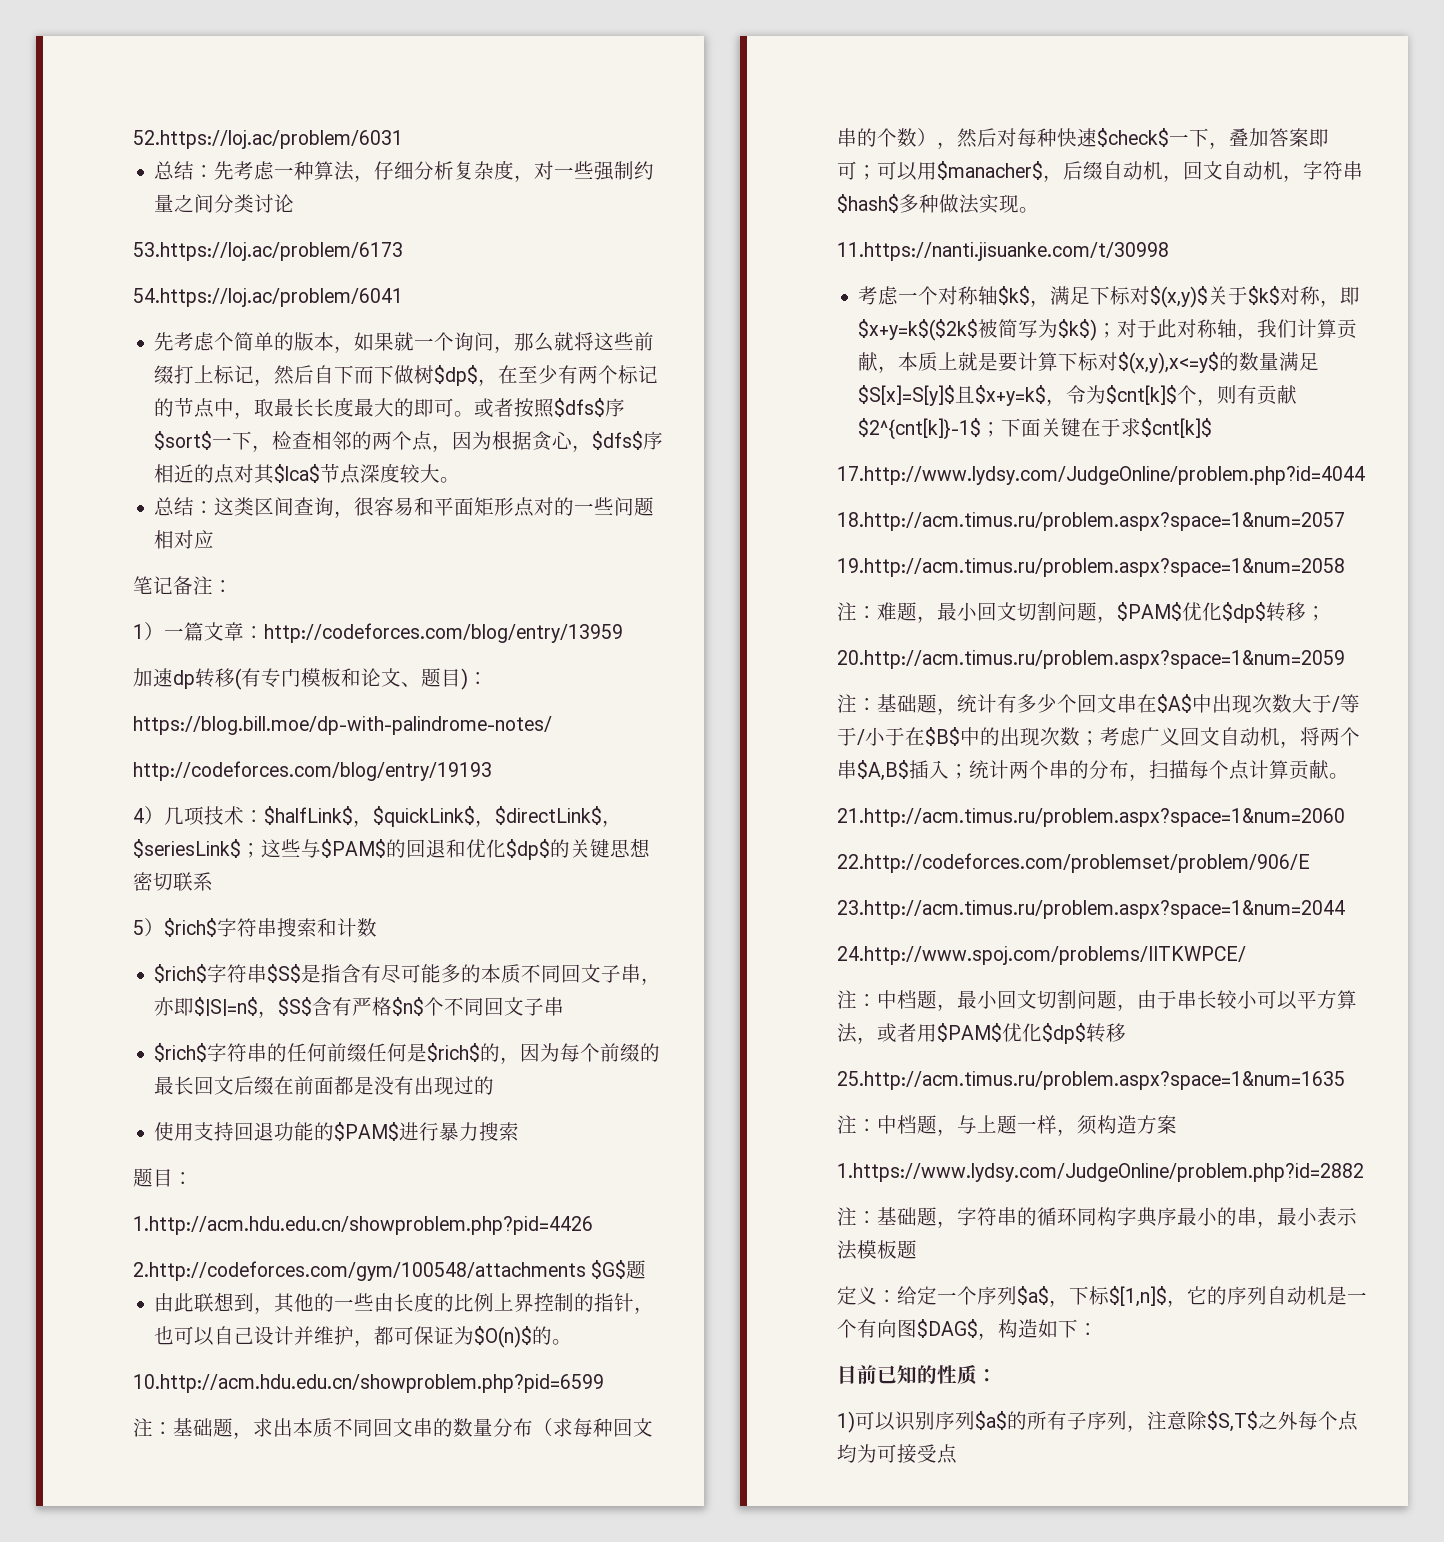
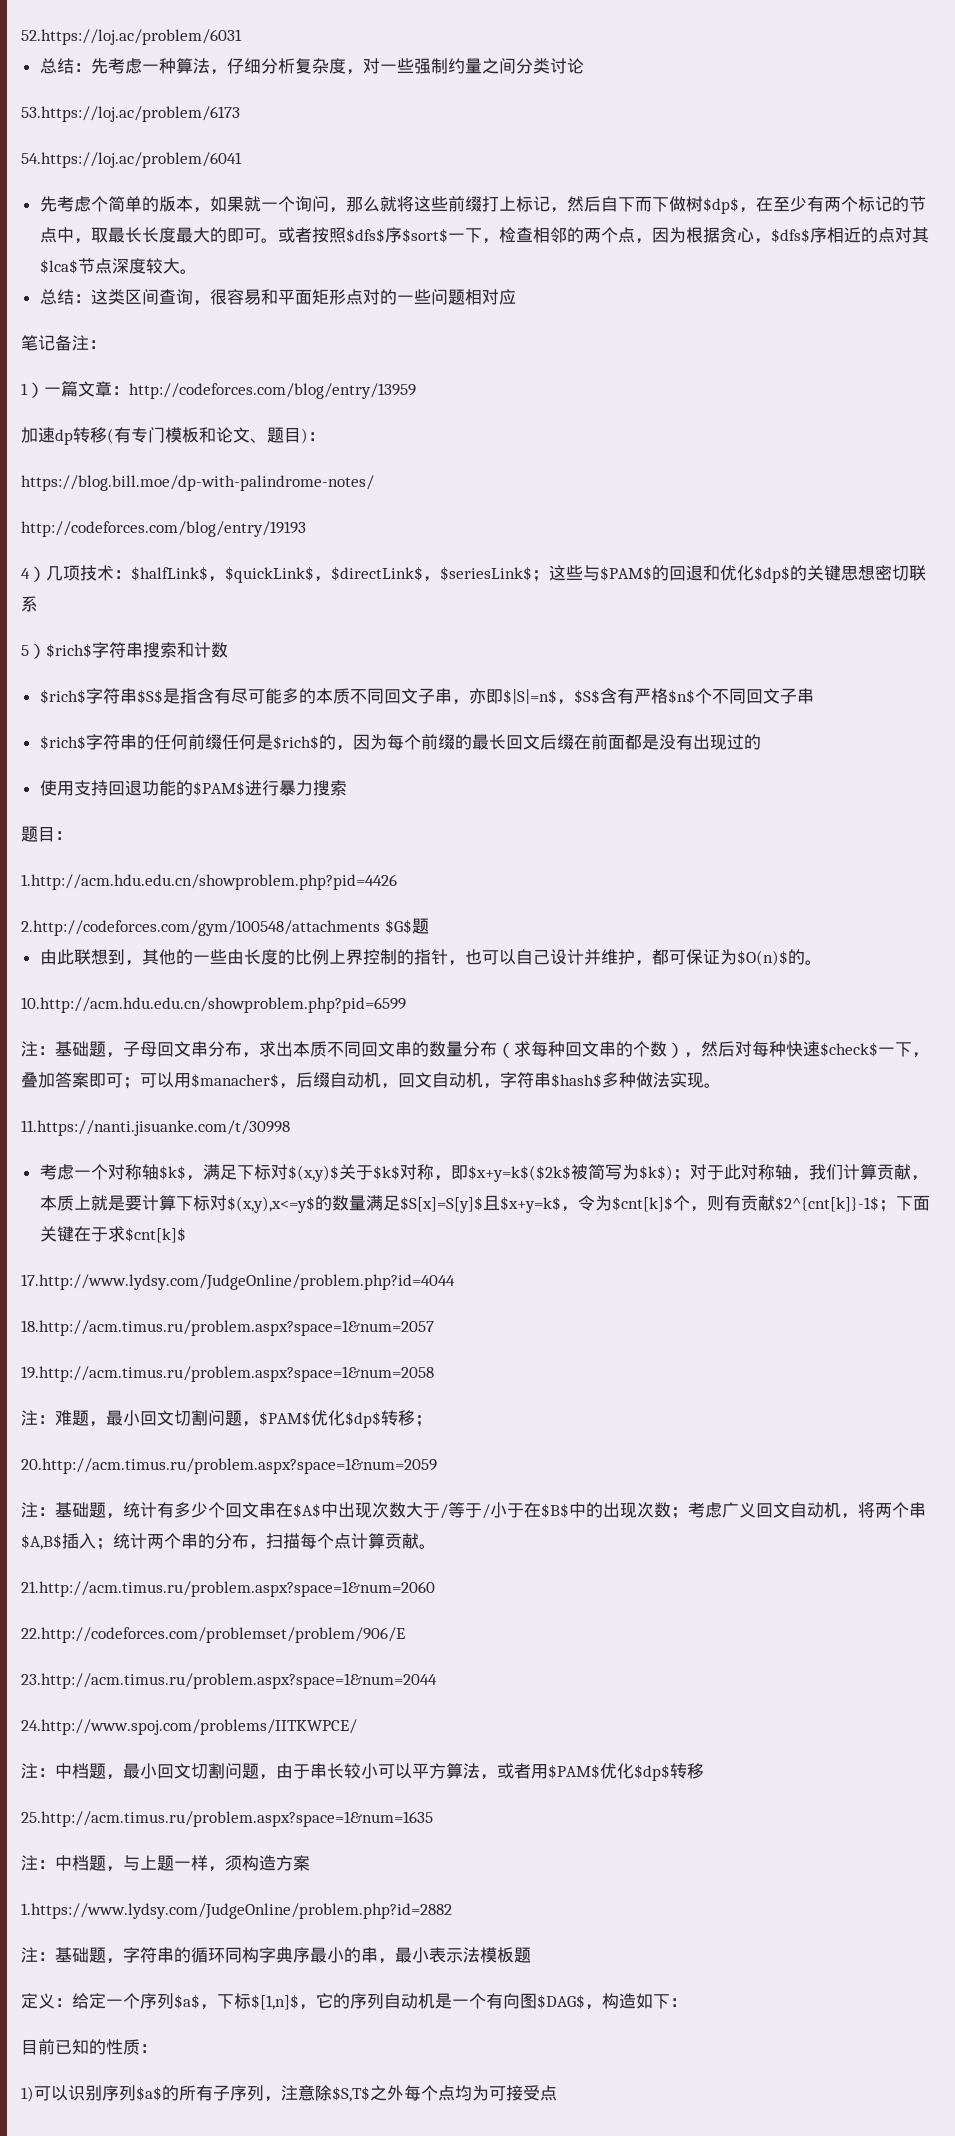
- 注：基础题，求出本质不同回文串的数量分布（求每种回文串的个数），然后对每种快速$check$一下，叠加答案即可；可以用$manacher$，后缀自动机，回文自动机，字符串$hash$多种做法实现。
+ 注：基础题，子母回文串分布，求出本质不同回文串的数量分布（求每种回文串的个数），然后对每种快速$check$一下，叠加答案即可；可以用$manacher$，后缀自动机，回文自动机，字符串$hash$多种做法实现。

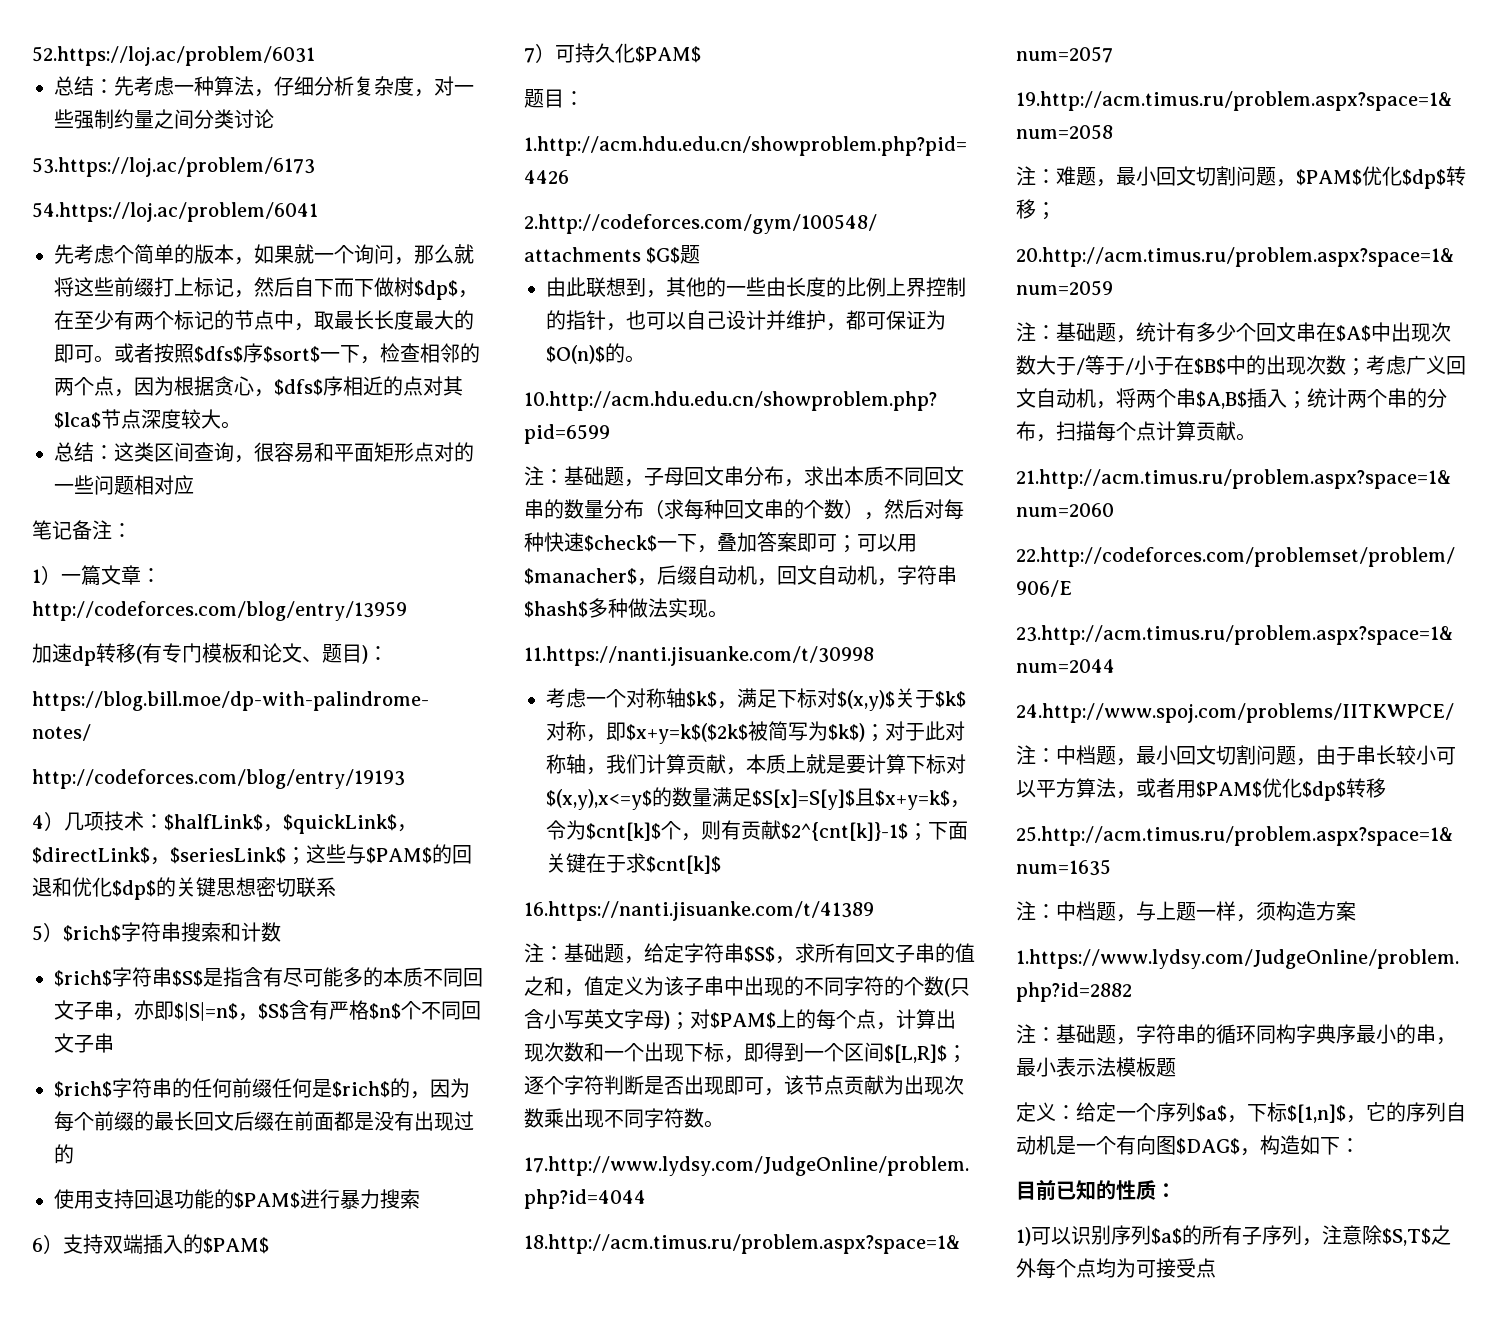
+ 6）支持双端插入的$PAM$
+ 7）可持久化$PAM$
+ 16.https://nanti.jisuanke.com/t/41389
+ 注：基础题，给定字符串$S$，求所有回文子串的值之和，值定义为该子串中出现的不同字符的个数(只含小写英文字母)；对$PAM$上的每个点，计算出现次数和一个出现下标，即得到一个区间$[L,R]$；逐个字符判断是否出现即可，该节点贡献为出现次数乘出现不同字符数。

